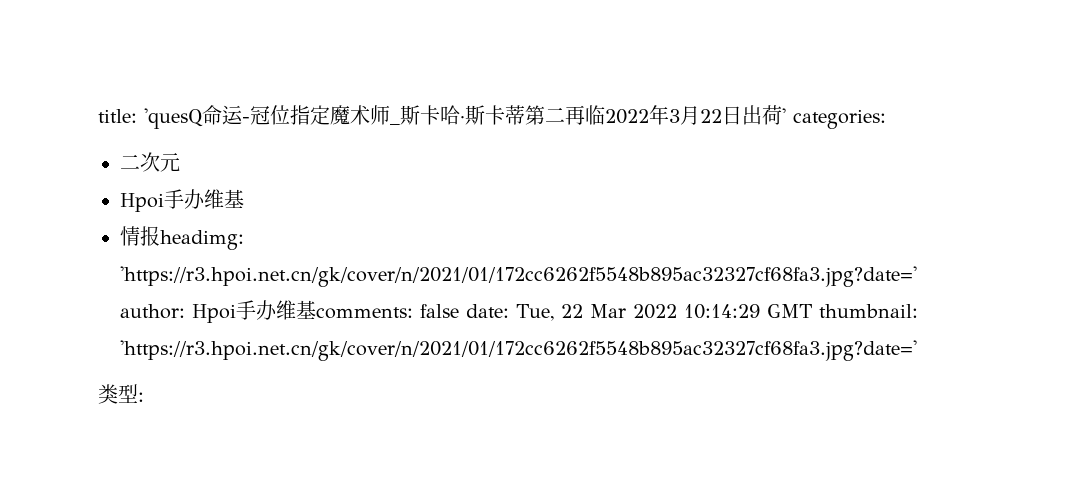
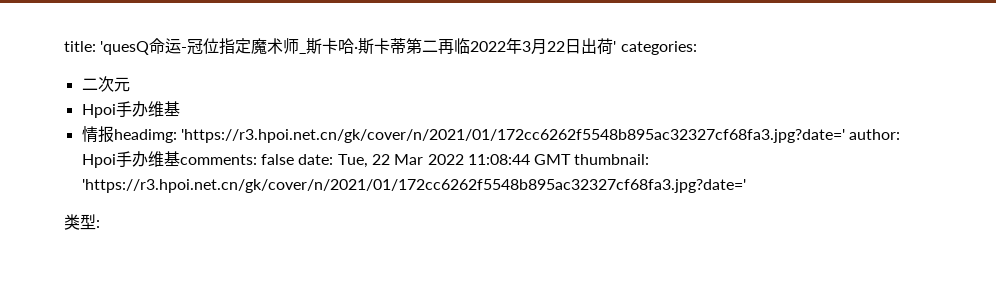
- 情报headimg: 'https://r3.hpoi.net.cn/gk/cover/n/2021/01/172cc6262f5548b895ac32327cf68fa3.jpg?date=' author: Hpoi手办维基comments: false date: Tue, 22 Mar 2022 10:14:29 GMT thumbnail: 'https://r3.hpoi.net.cn/gk/cover/n/2021/01/172cc6262f5548b895ac32327cf68fa3.jpg?date='
+ 情报headimg: 'https://r3.hpoi.net.cn/gk/cover/n/2021/01/172cc6262f5548b895ac32327cf68fa3.jpg?date=' author: Hpoi手办维基comments: false date: Tue, 22 Mar 2022 11:08:44 GMT thumbnail: 'https://r3.hpoi.net.cn/gk/cover/n/2021/01/172cc6262f5548b895ac32327cf68fa3.jpg?date='

